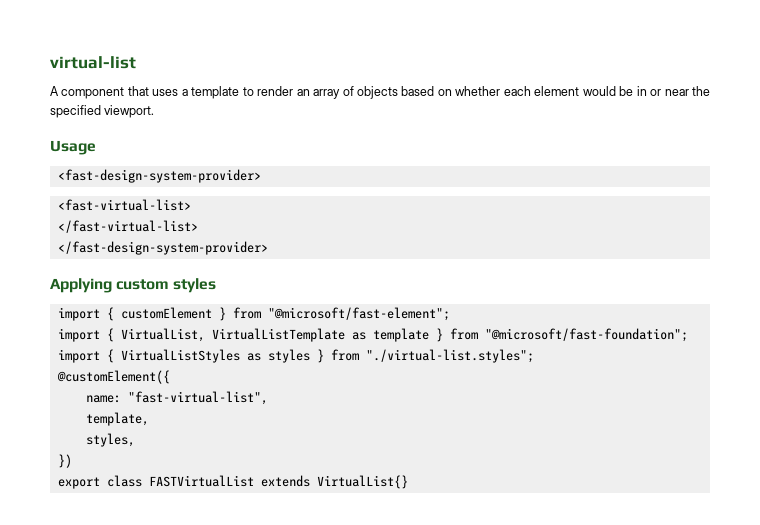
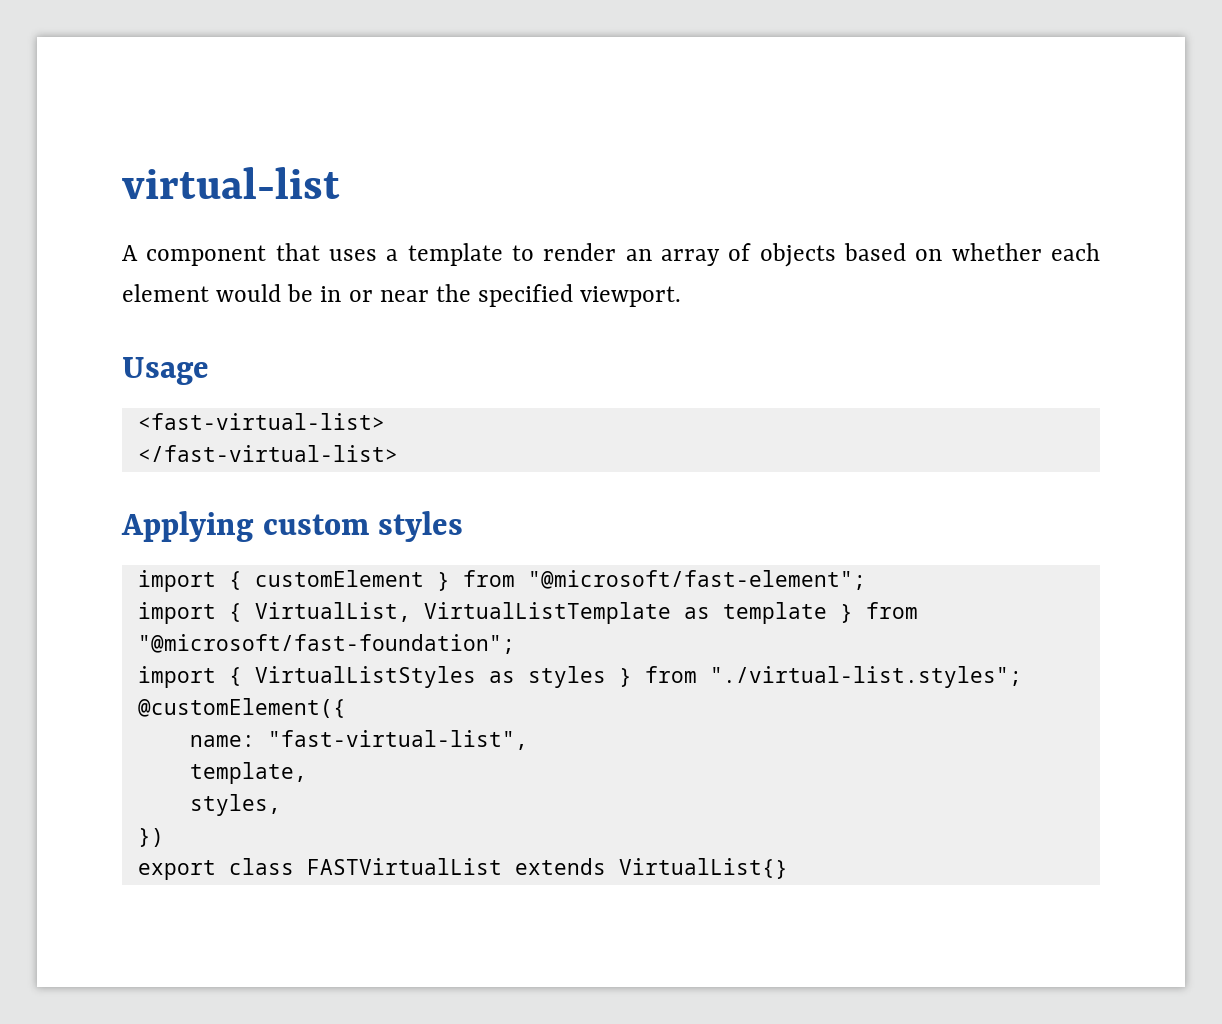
- <fast-design-system-provider>
- </fast-design-system-provider>

